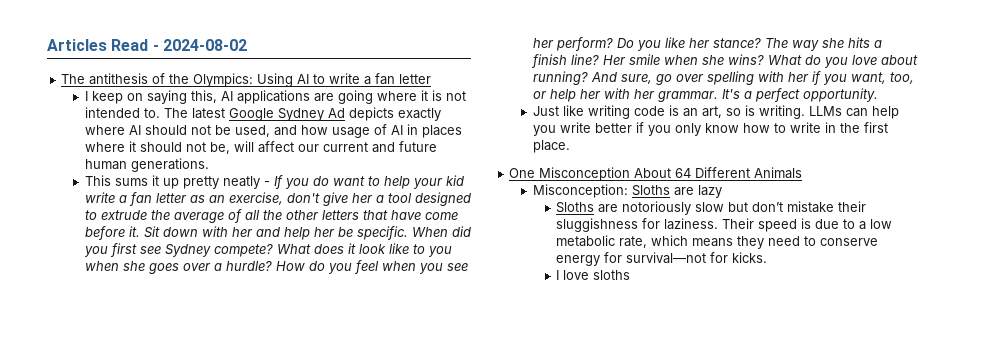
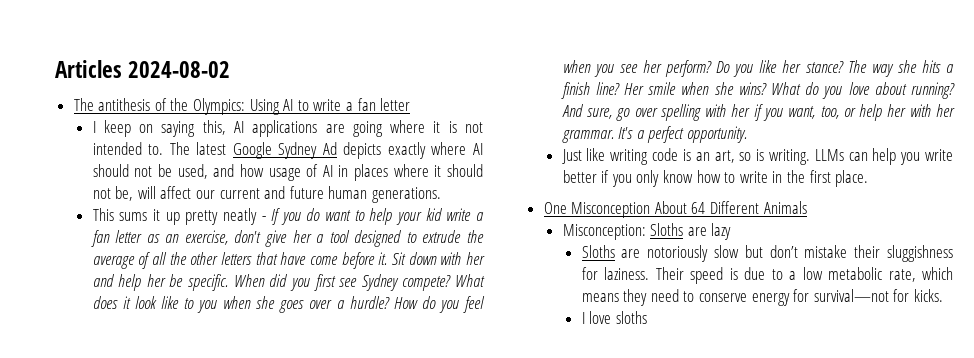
- Articles Read - 2024-08-02
+ Articles 2024-08-02

